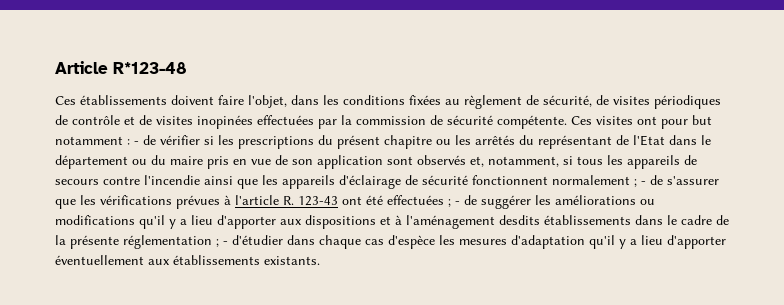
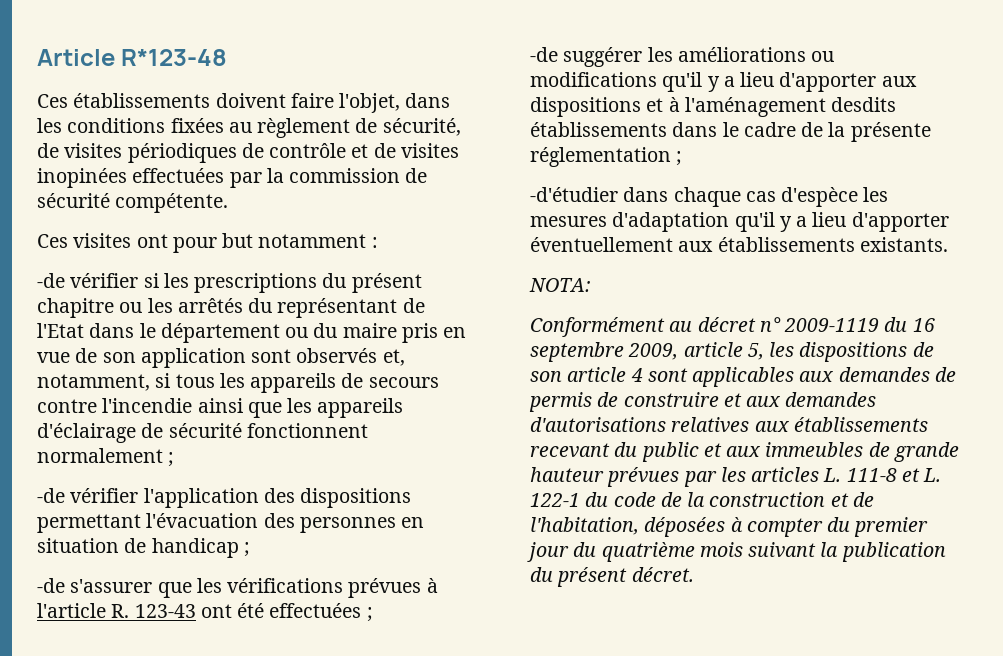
- Ces établissements doivent faire l'objet, dans les conditions fixées au règlement de sécurité, de visites périodiques de contrôle et de visites inopinées effectuées par la commission de sécurité compétente. Ces visites ont pour but notamment : - de vérifier si les prescriptions du présent chapitre ou les arrêtés du représentant de l'Etat dans le département ou du maire pris en vue de son application sont observés et, notamment, si tous les appareils de secours contre l'incendie ainsi que les appareils d'éclairage de sécurité fonctionnent normalement ; - de s'assurer que les vérifications prévues à l'article R. 123-43 ont été effectuées ; - de suggérer les améliorations ou modifications qu'il y a lieu d'apporter aux dispositions et à l'aménagement desdits établissements dans le cadre de la présente réglementation ; - d'étudier dans chaque cas d'espèce les mesures d'adaptation qu'il y a lieu d'apporter éventuellement aux établissements existants.
+ Ces établissements doivent faire l'objet, dans les conditions fixées au règlement de sécurité, de visites périodiques de contrôle et de visites inopinées effectuées par la commission de sécurité compétente.
+ Ces visites ont pour but notamment :
+ -de vérifier si les prescriptions du présent chapitre ou les arrêtés du représentant de l'Etat dans le département ou du maire pris en vue de son application sont observés et, notamment, si tous les appareils de secours contre l'incendie ainsi que les appareils d'éclairage de sécurité fonctionnent normalement ;
+ -de vérifier l'application des dispositions permettant l'évacuation des personnes en situation de handicap ;
+ -de s'assurer que les vérifications prévues à l'article R. 123-43 ont été effectuées ;
+ -de suggérer les améliorations ou modifications qu'il y a lieu d'apporter aux dispositions et à l'aménagement desdits établissements dans le cadre de la présente réglementation ;
+ -d'étudier dans chaque cas d'espèce les mesures d'adaptation qu'il y a lieu d'apporter éventuellement aux établissements existants.
+ NOTA:
+ Conformément au décret n° 2009-1119 du 16 septembre 2009, article 5, les dispositions de son article 4 sont applicables aux demandes de permis de construire et aux demandes d'autorisations relatives aux établissements recevant du public et aux immeubles de grande hauteur prévues par les articles L. 111-8 et L. 122-1 du code de la construction et de l'habitation, déposées à compter du premier jour du quatrième mois suivant la publication du présent décret.

